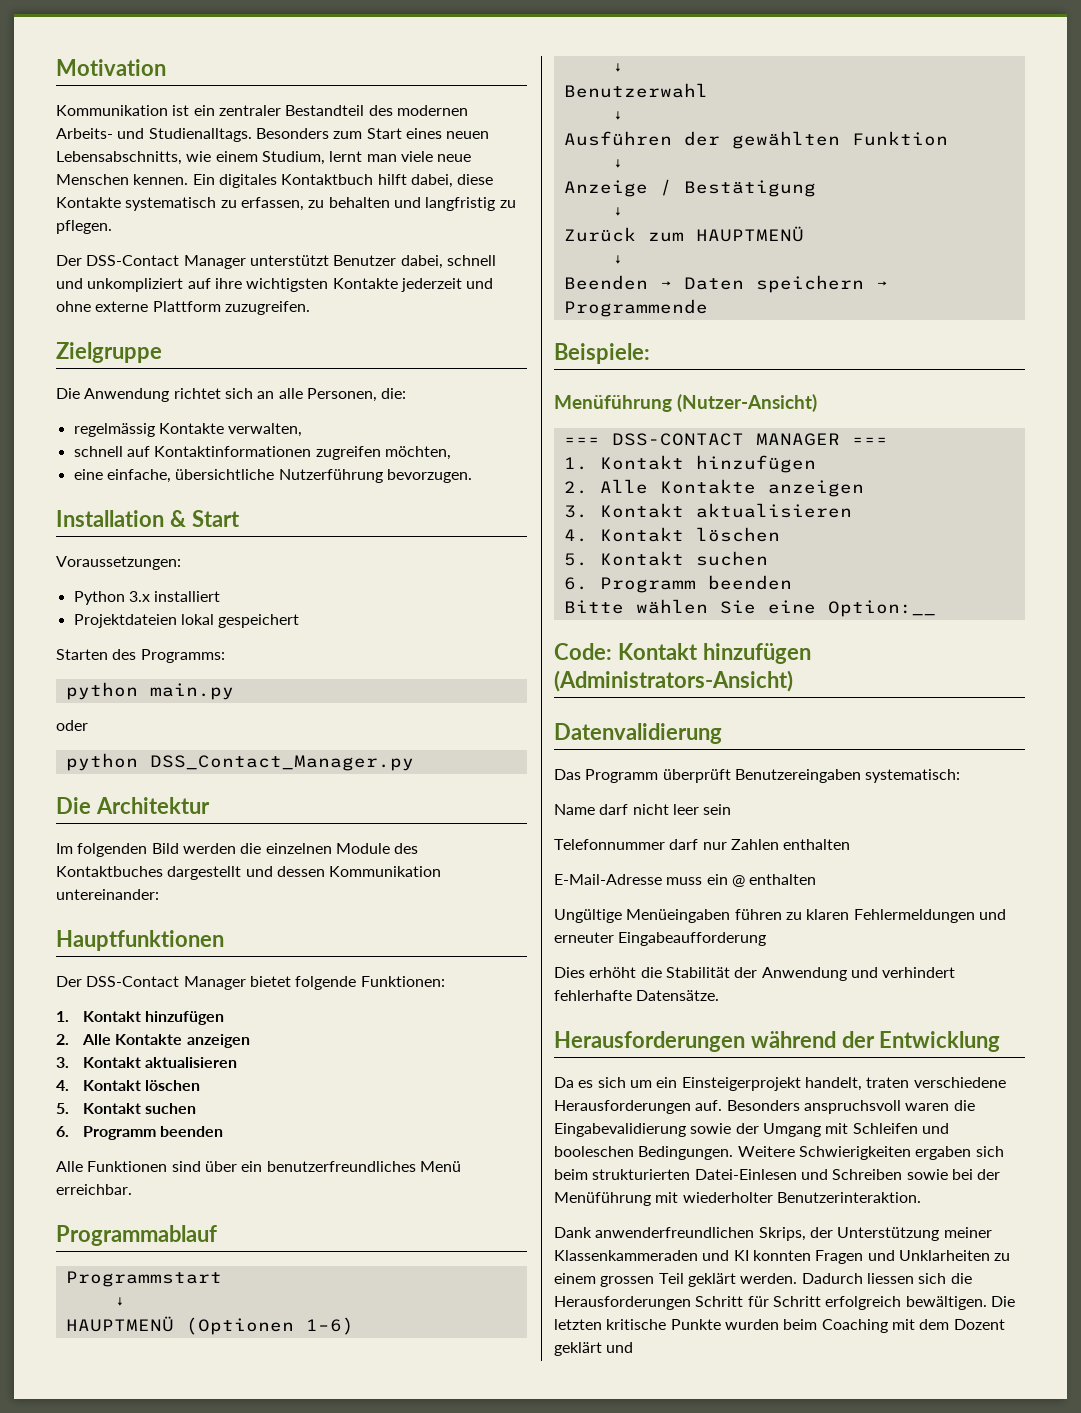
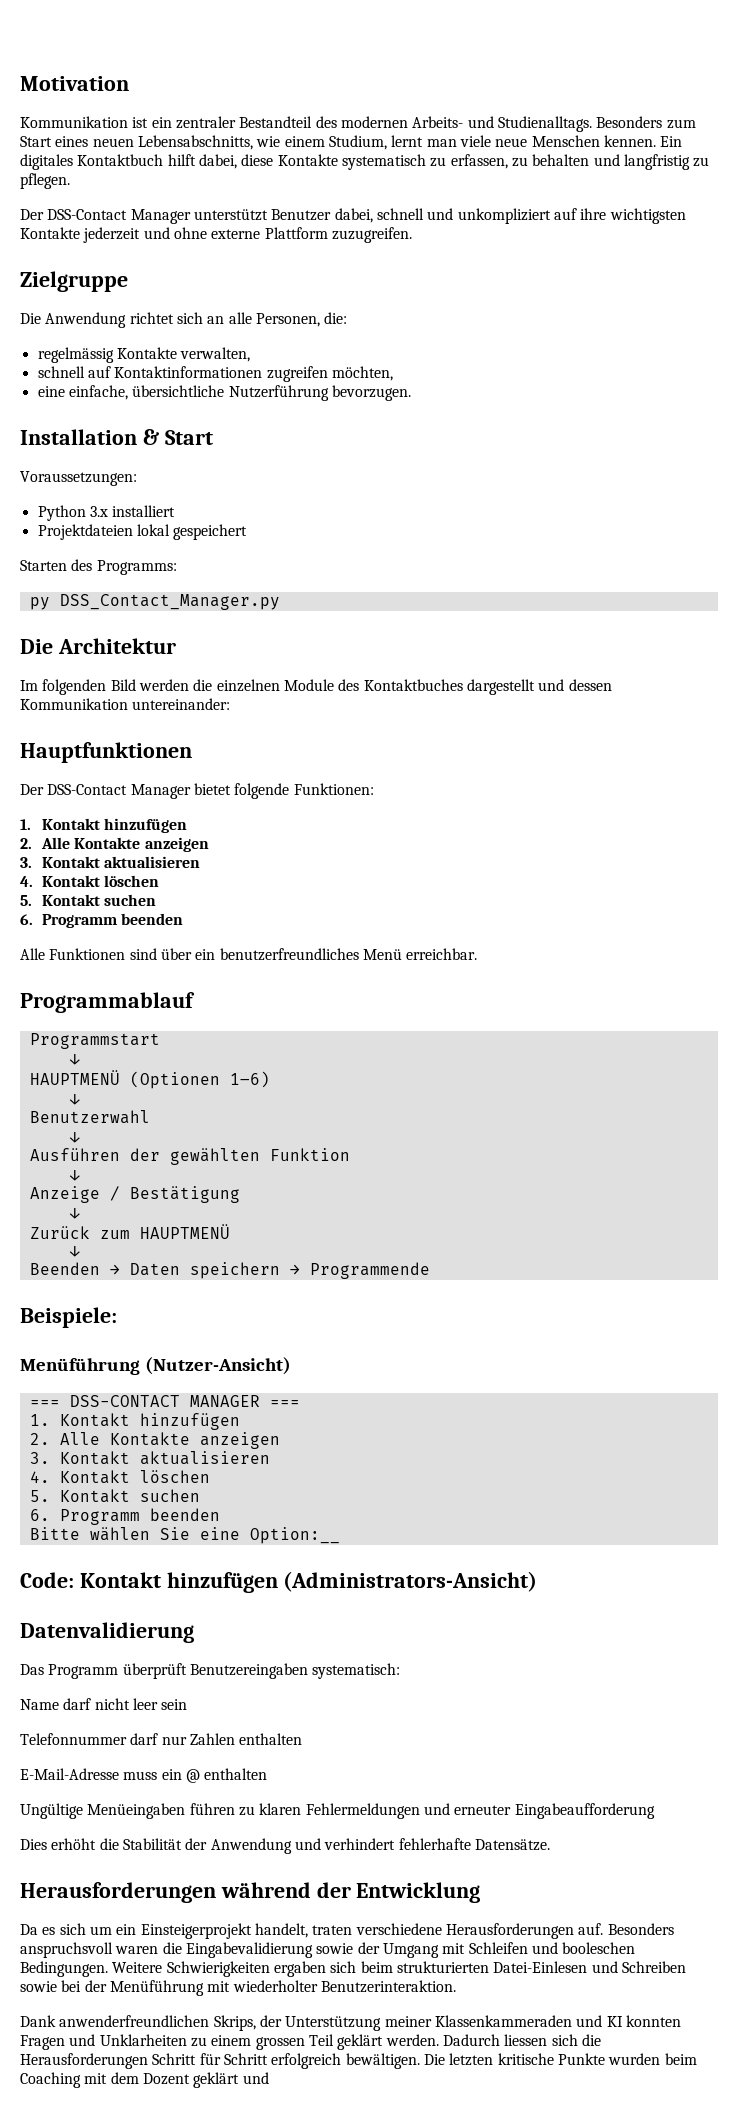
- python main.py
- oder
- python DSS_Contact_Manager.py
+ py DSS_Contact_Manager.py

